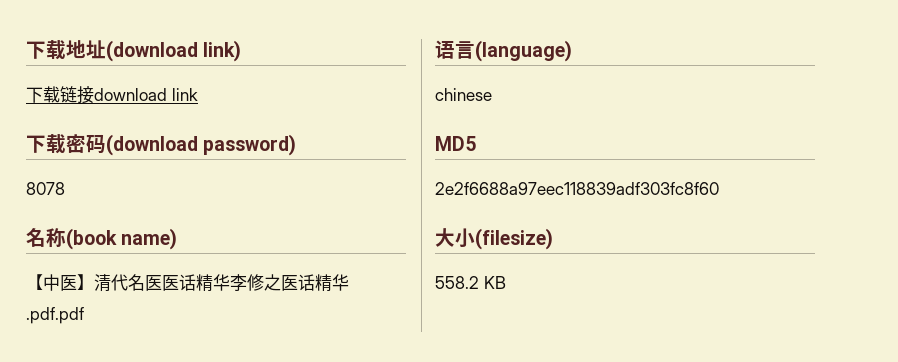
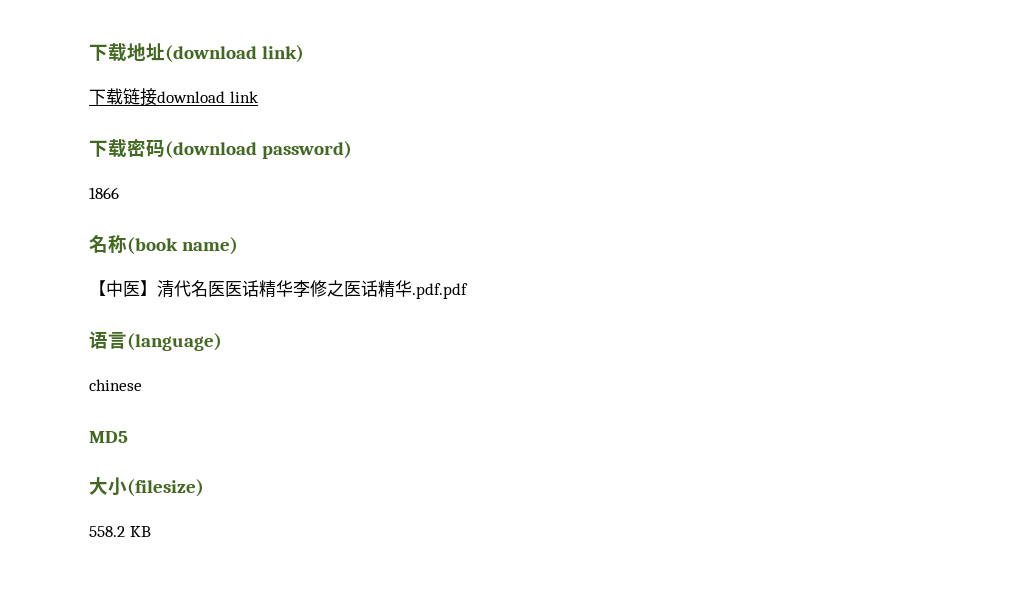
- 8078
+ 1866
- 2e2f6688a97eec118839adf303fc8f60

